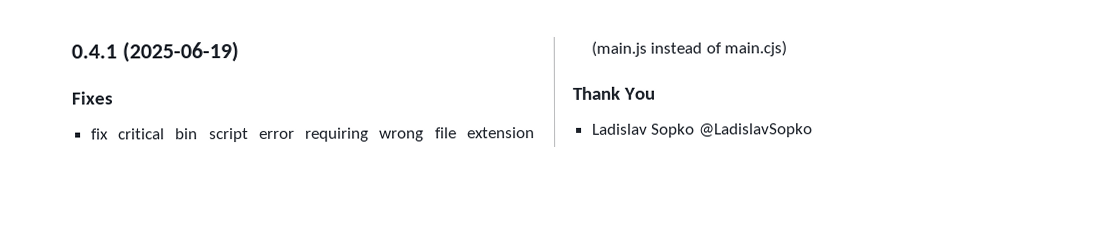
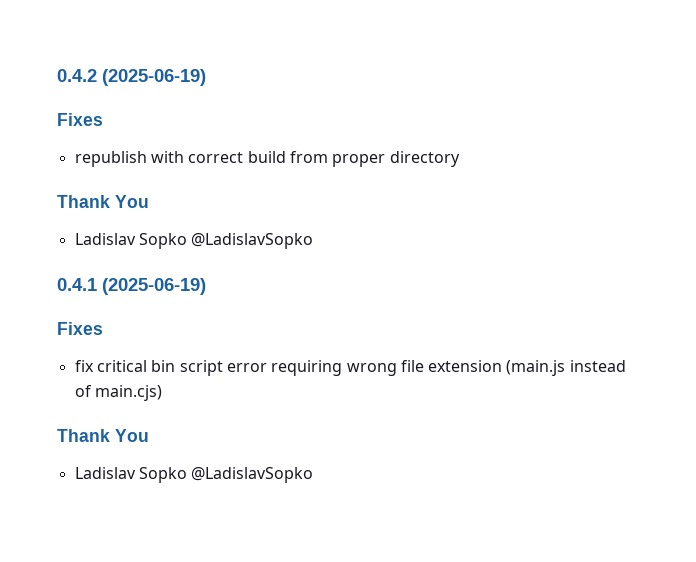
+ 0.4.2 (2025-06-19)
+ Fixes
+ republish with correct build from proper directory
+ Thank You
+ Ladislav Sopko @LadislavSopko

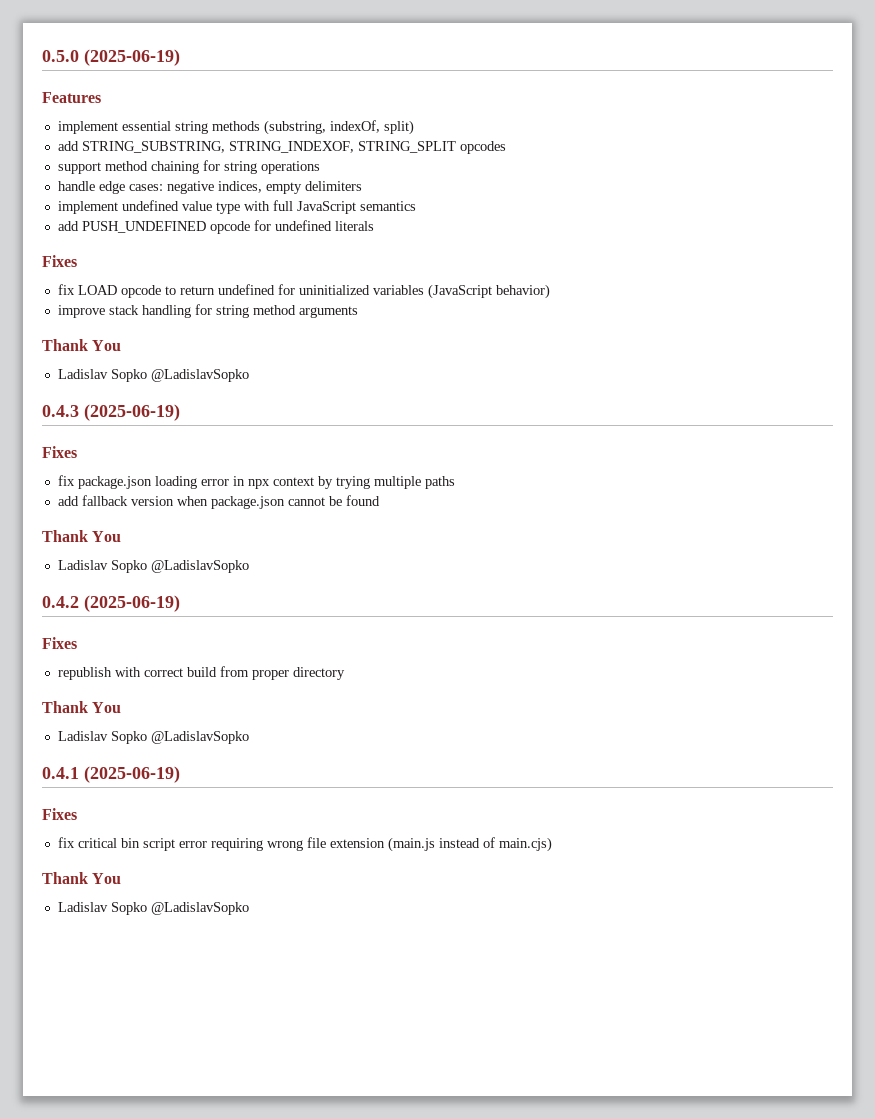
+ 0.5.0 (2025-06-19)
+ Features
+ implement essential string methods (substring, indexOf, split)
+ add STRING_SUBSTRING, STRING_INDEXOF, STRING_SPLIT opcodes
+ support method chaining for string operations
+ handle edge cases: negative indices, empty delimiters
+ implement undefined value type with full JavaScript semantics
+ add PUSH_UNDEFINED opcode for undefined literals
+ Fixes
+ fix LOAD opcode to return undefined for uninitialized variables (JavaScript behavior)
+ improve stack handling for string method arguments
+ Thank You
+ Ladislav Sopko @LadislavSopko
+ 0.4.3 (2025-06-19)
+ Fixes
+ fix package.json loading error in npx context by trying multiple paths
+ add fallback version when package.json cannot be found
+ Thank You
+ Ladislav Sopko @LadislavSopko

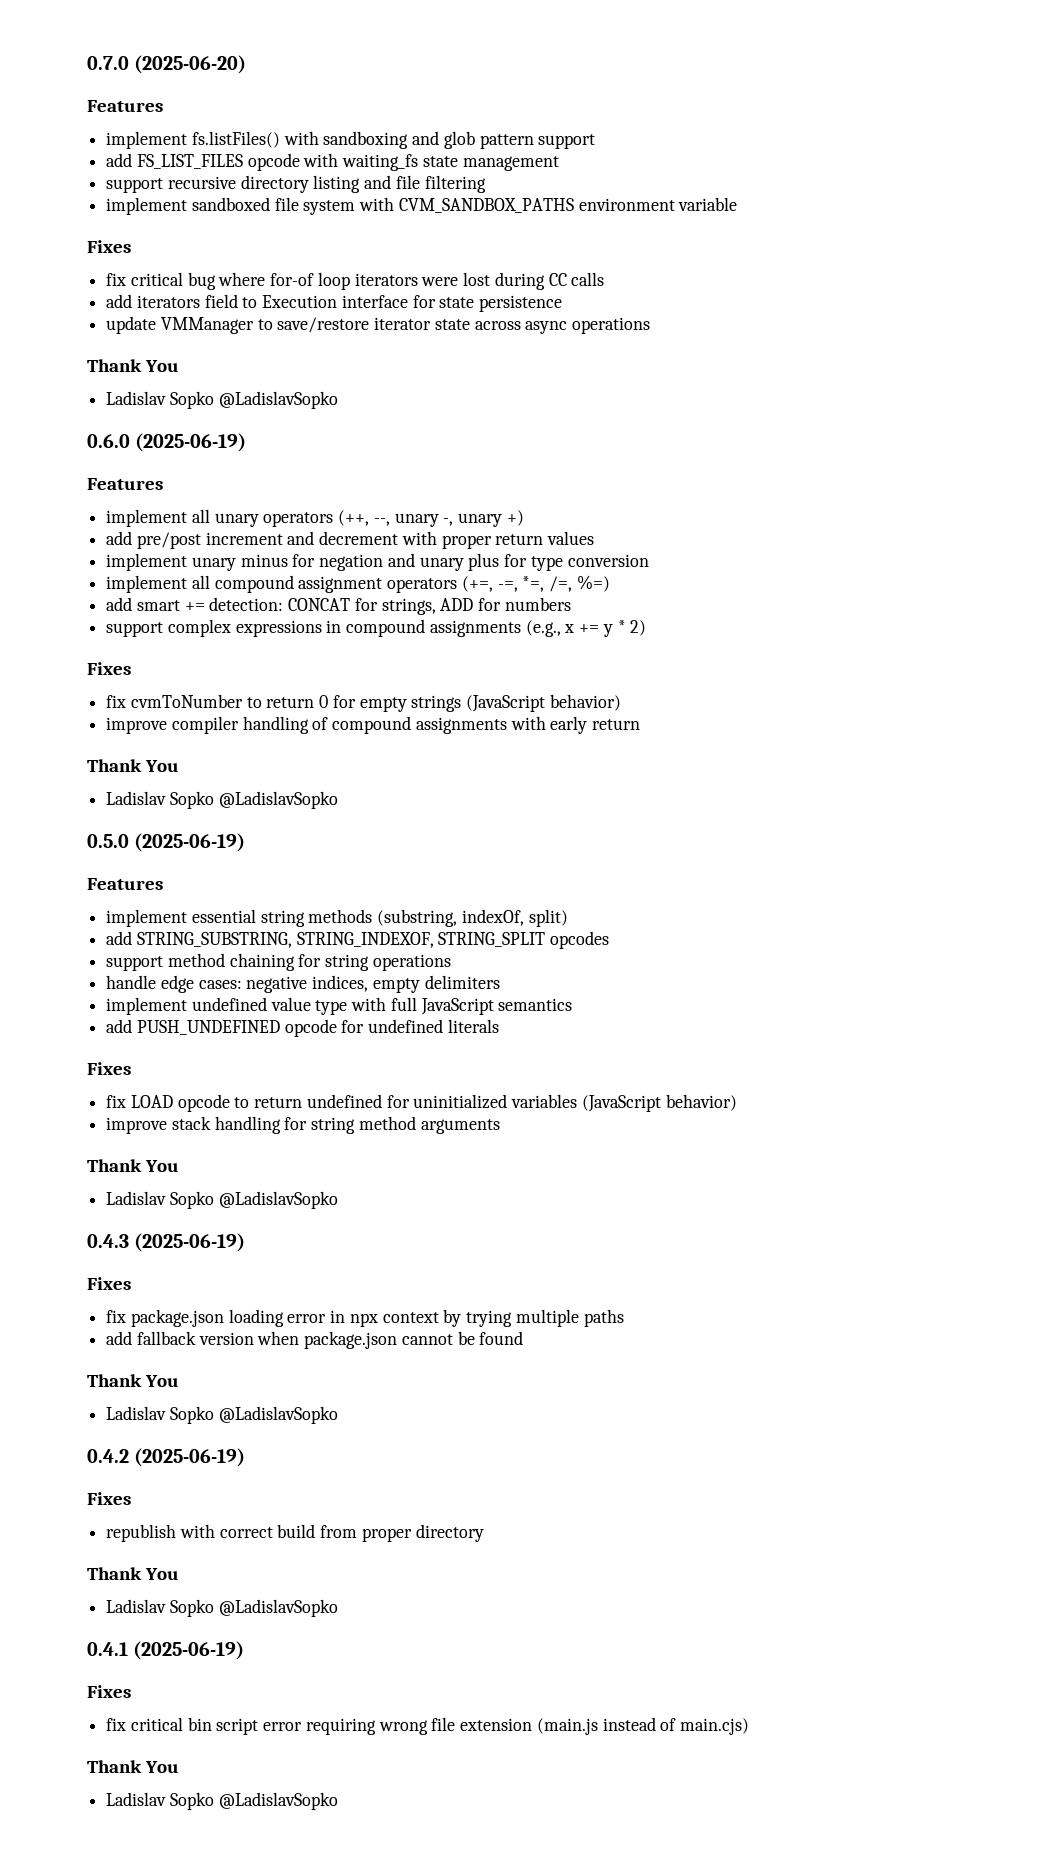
+ 0.7.0 (2025-06-20)
+ Features
+ implement fs.listFiles() with sandboxing and glob pattern support
+ add FS_LIST_FILES opcode with waiting_fs state management
+ support recursive directory listing and file filtering
+ implement sandboxed file system with CVM_SANDBOX_PATHS environment variable
+ Fixes
+ fix critical bug where for-of loop iterators were lost during CC calls
+ add iterators field to Execution interface for state persistence
+ update VMManager to save/restore iterator state across async operations
+ Thank You
+ Ladislav Sopko @LadislavSopko
+ 0.6.0 (2025-06-19)
+ Features
+ implement all unary operators (++, --, unary -, unary +)
+ add pre/post increment and decrement with proper return values
+ implement unary minus for negation and unary plus for type conversion
+ implement all compound assignment operators (+=, -=, *=, /=, %=)
+ add smart += detection: CONCAT for strings, ADD for numbers
+ support complex expressions in compound assignments (e.g., x += y * 2)
+ Fixes
+ fix cvmToNumber to return 0 for empty strings (JavaScript behavior)
+ improve compiler handling of compound assignments with early return
+ Thank You
+ Ladislav Sopko @LadislavSopko

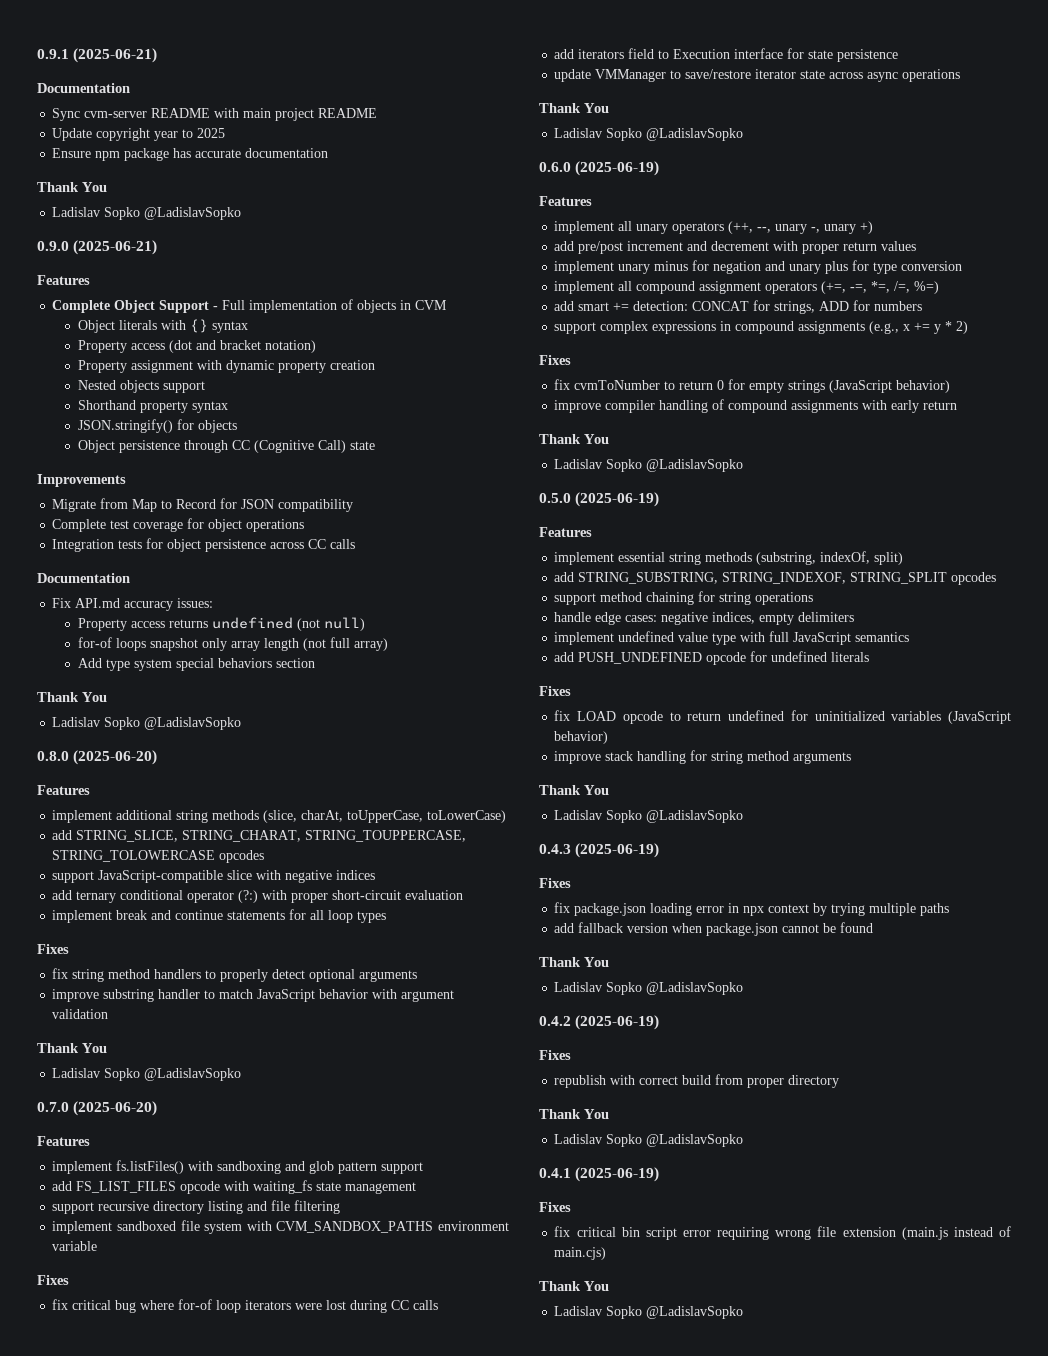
+ 0.9.1 (2025-06-21)
+ Documentation
+ Sync cvm-server README with main project README
+ Update copyright year to 2025
+ Ensure npm package has accurate documentation
+ Thank You
+ Ladislav Sopko @LadislavSopko
+ 0.9.0 (2025-06-21)
+ Features
+ Complete Object Support - Full implementation of objects in CVM
+ Object literals with {} syntax
+ Property access (dot and bracket notation)
+ Property assignment with dynamic property creation
+ Nested objects support
+ Shorthand property syntax
+ JSON.stringify() for objects
+ Object persistence through CC (Cognitive Call) state
+ Improvements
+ Migrate from Map to Record for JSON compatibility
+ Complete test coverage for object operations
+ Integration tests for object persistence across CC calls
+ Documentation
+ Fix API.md accuracy issues:
+ Property access returns undefined (not null)
+ for-of loops snapshot only array length (not full array)
+ Add type system special behaviors section
+ Thank You
+ Ladislav Sopko @LadislavSopko
+ 0.8.0 (2025-06-20)
+ Features
+ implement additional string methods (slice, charAt, toUpperCase, toLowerCase)
+ add STRING_SLICE, STRING_CHARAT, STRING_TOUPPERCASE, STRING_TOLOWERCASE opcodes
+ support JavaScript-compatible slice with negative indices
+ add ternary conditional operator (?:) with proper short-circuit evaluation
+ implement break and continue statements for all loop types
+ Fixes
+ fix string method handlers to properly detect optional arguments
+ improve substring handler to match JavaScript behavior with argument validation
+ Thank You
+ Ladislav Sopko @LadislavSopko

